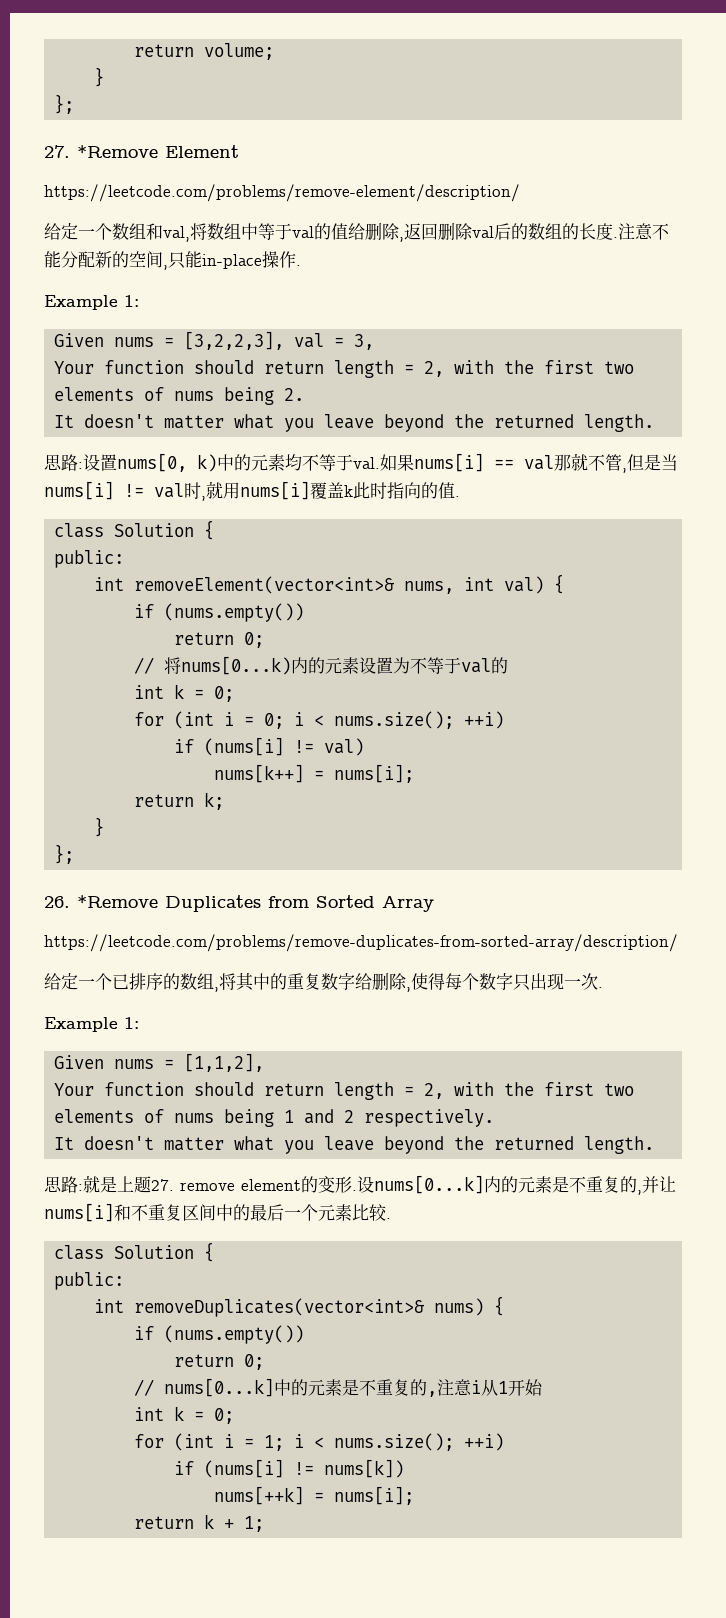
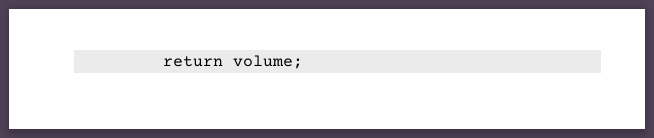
  return volume;
- }
- };
- 27. *Remove Element
- https://leetcode.com/problems/remove-element/description/
- 给定一个数组和val,将数组中等于val的值给删除,返回删除val后的数组的长度.注意不能分配新的空间,只能in-place操作.
- Example 1:
- Given nums = [3,2,2,3], val = 3,
- Your function should return length = 2, with the first two elements of nums being 2.
- It doesn't matter what you leave beyond the returned length.
- 思路:设置nums[0, k)中的元素均不等于val.如果nums[i] == val那就不管,但是当nums[i] != val时,就用nums[i]覆盖k此时指向的值.
- class Solution {
- public:
- int removeElement(vector<int>& nums, int val) {
- if (nums.empty())
- return 0;
- // 将nums[0...k)内的元素设置为不等于val的
- int k = 0;
- for (int i = 0; i < nums.size(); ++i)
- if (nums[i] != val)
- nums[k++] = nums[i];
- return k;
- }
- };
- 26. *Remove Duplicates from Sorted Array
- https://leetcode.com/problems/remove-duplicates-from-sorted-array/description/
- 给定一个已排序的数组,将其中的重复数字给删除,使得每个数字只出现一次.
- Example 1:
- Given nums = [1,1,2],
- Your function should return length = 2, with the first two elements of nums being 1 and 2 respectively.
- It doesn't matter what you leave beyond the returned length.
- 思路:就是上题27. remove element的变形.设nums[0...k]内的元素是不重复的,并让nums[i]和不重复区间中的最后一个元素比较.
- class Solution {
- public:
- int removeDuplicates(vector<int>& nums) {
- if (nums.empty())
- return 0;
- // nums[0...k]中的元素是不重复的,注意i从1开始
- int k = 0;
- for (int i = 1; i < nums.size(); ++i)
- if (nums[i] != nums[k])
- nums[++k] = nums[i];
- return k + 1;

